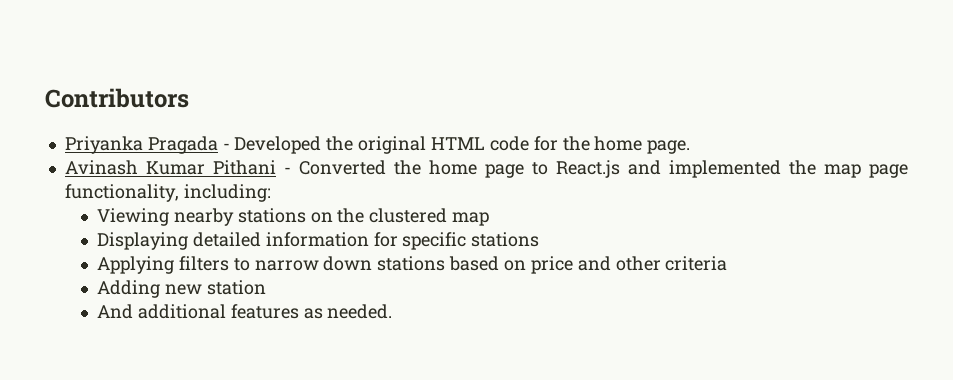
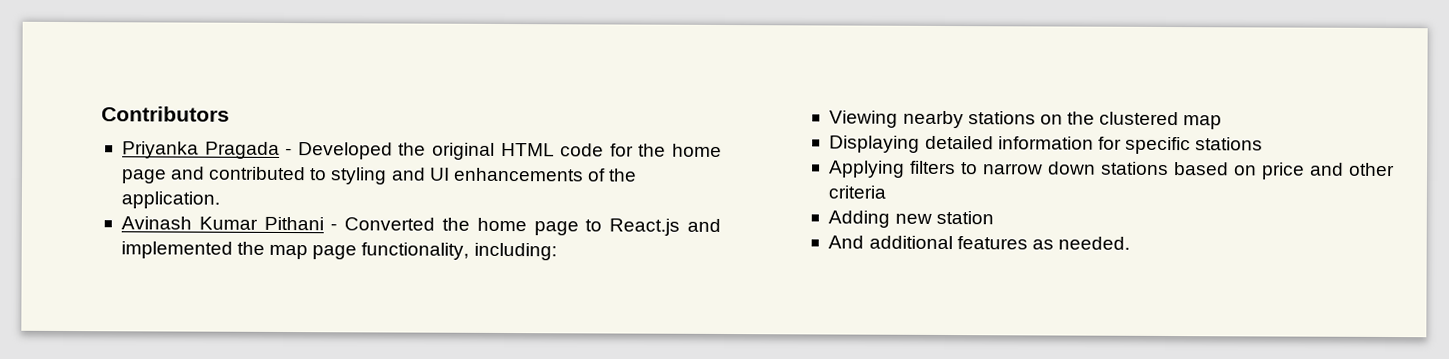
- Priyanka Pragada - Developed the original HTML code for the home page.
+ Priyanka Pragada - Developed the original HTML code for the home page and contributed to styling and UI enhancements of the application.

